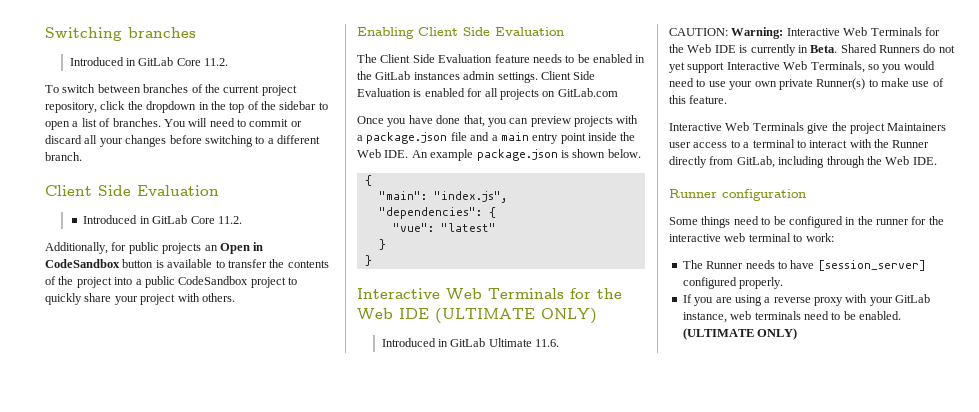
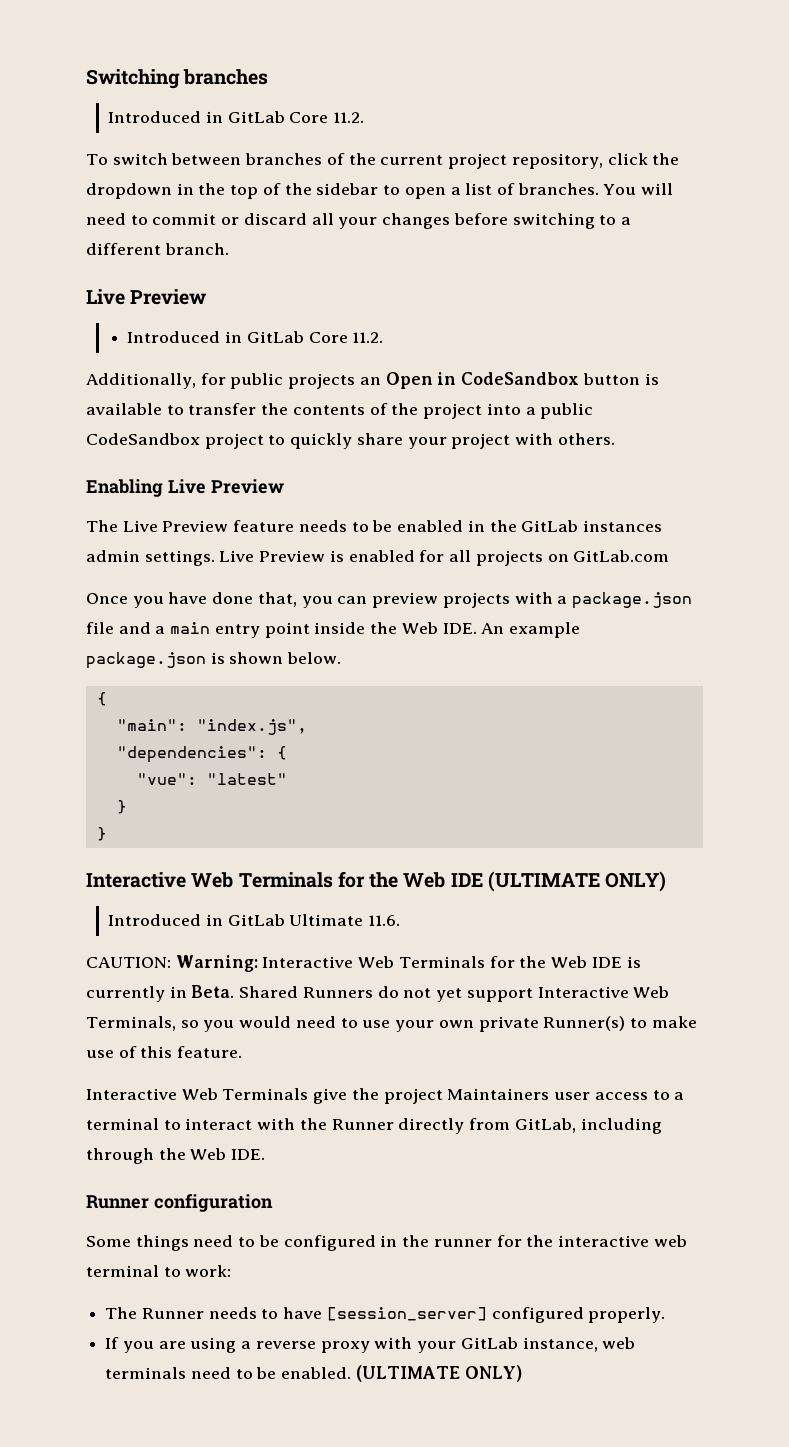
  You will need to commit or discard all your changes before switching to a different branch.
- Client Side Evaluation
+ Live Preview
- Enabling Client Side Evaluation
- The Client Side Evaluation feature needs to be enabled in the GitLab instances admin settings.
+ Enabling Live Preview
+ The Live Preview feature needs to be enabled in the GitLab instances admin settings.
- Client Side Evaluation is enabled for all projects on GitLab.com
+ Live Preview is enabled for all projects on GitLab.com

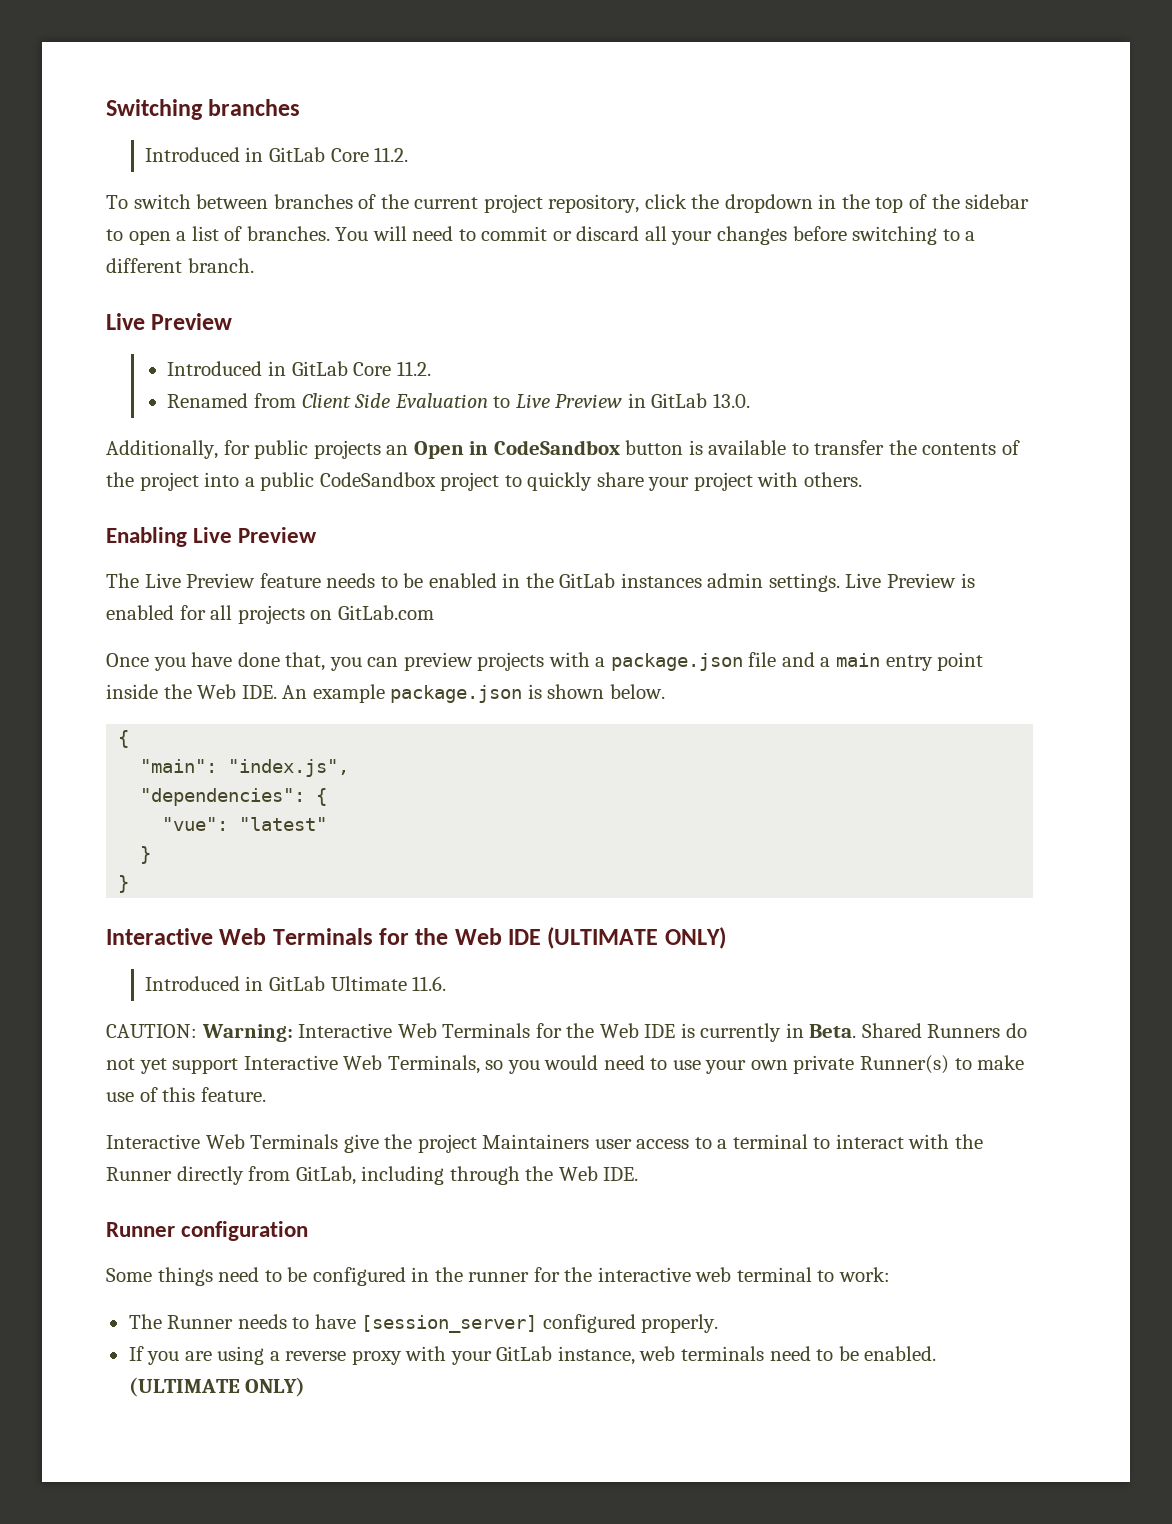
+ Renamed from Client Side Evaluation to Live Preview in GitLab 13.0.

